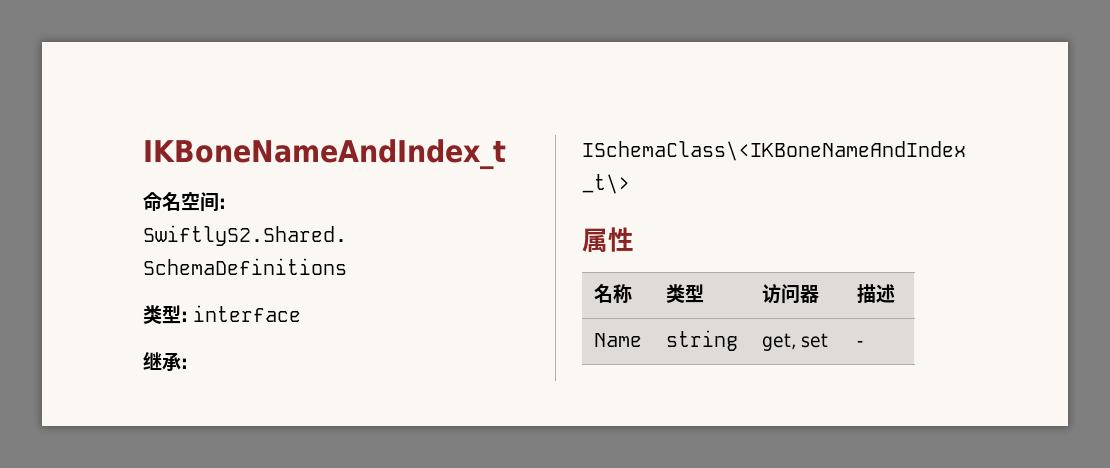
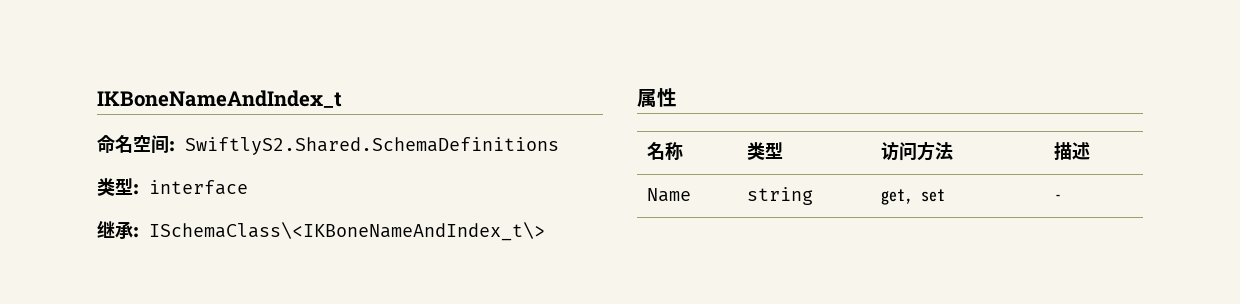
- 名称 | 类型 | 访问器 | 描述
+ 名称 | 类型 | 访问方法 | 描述

